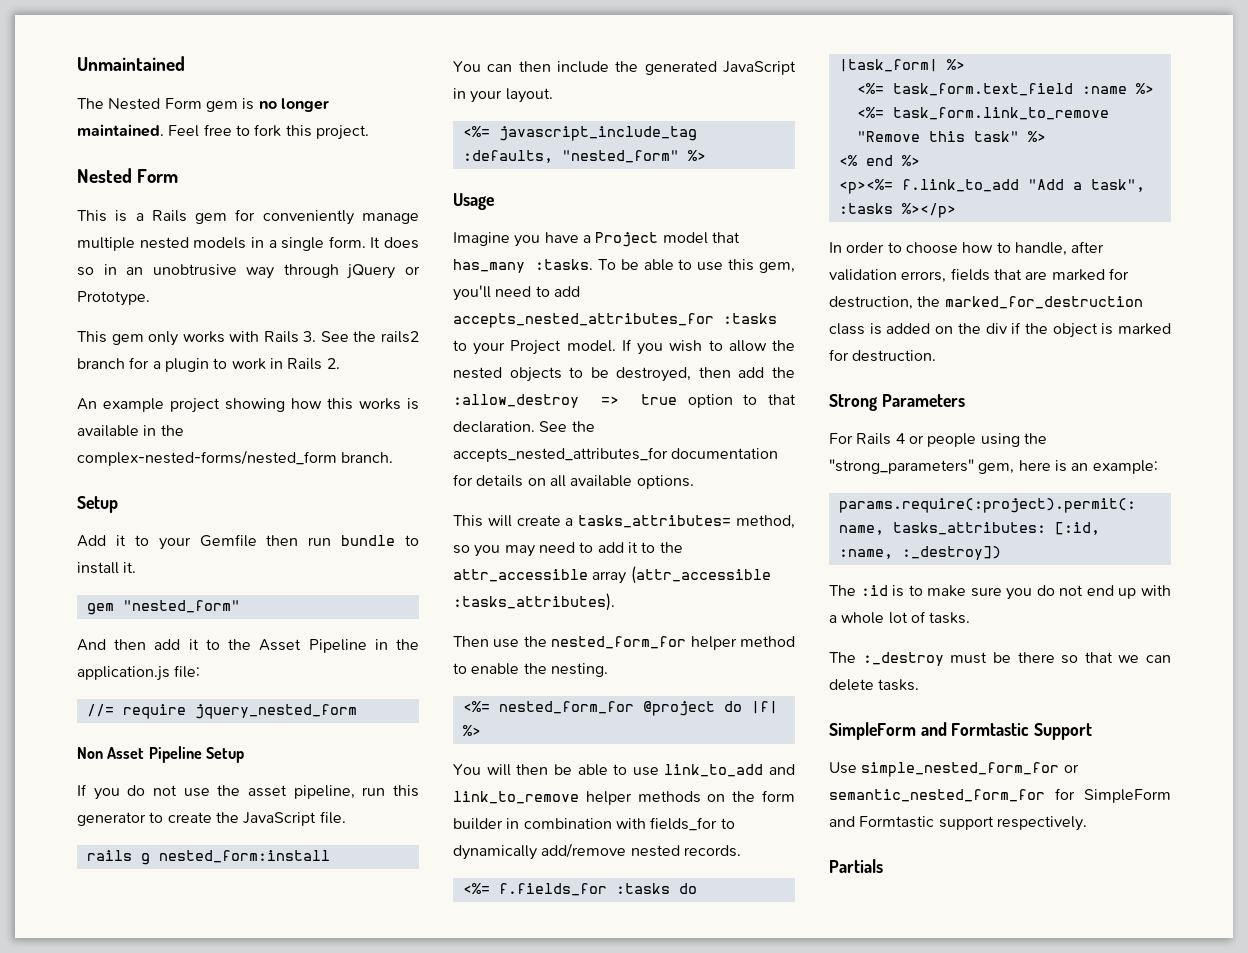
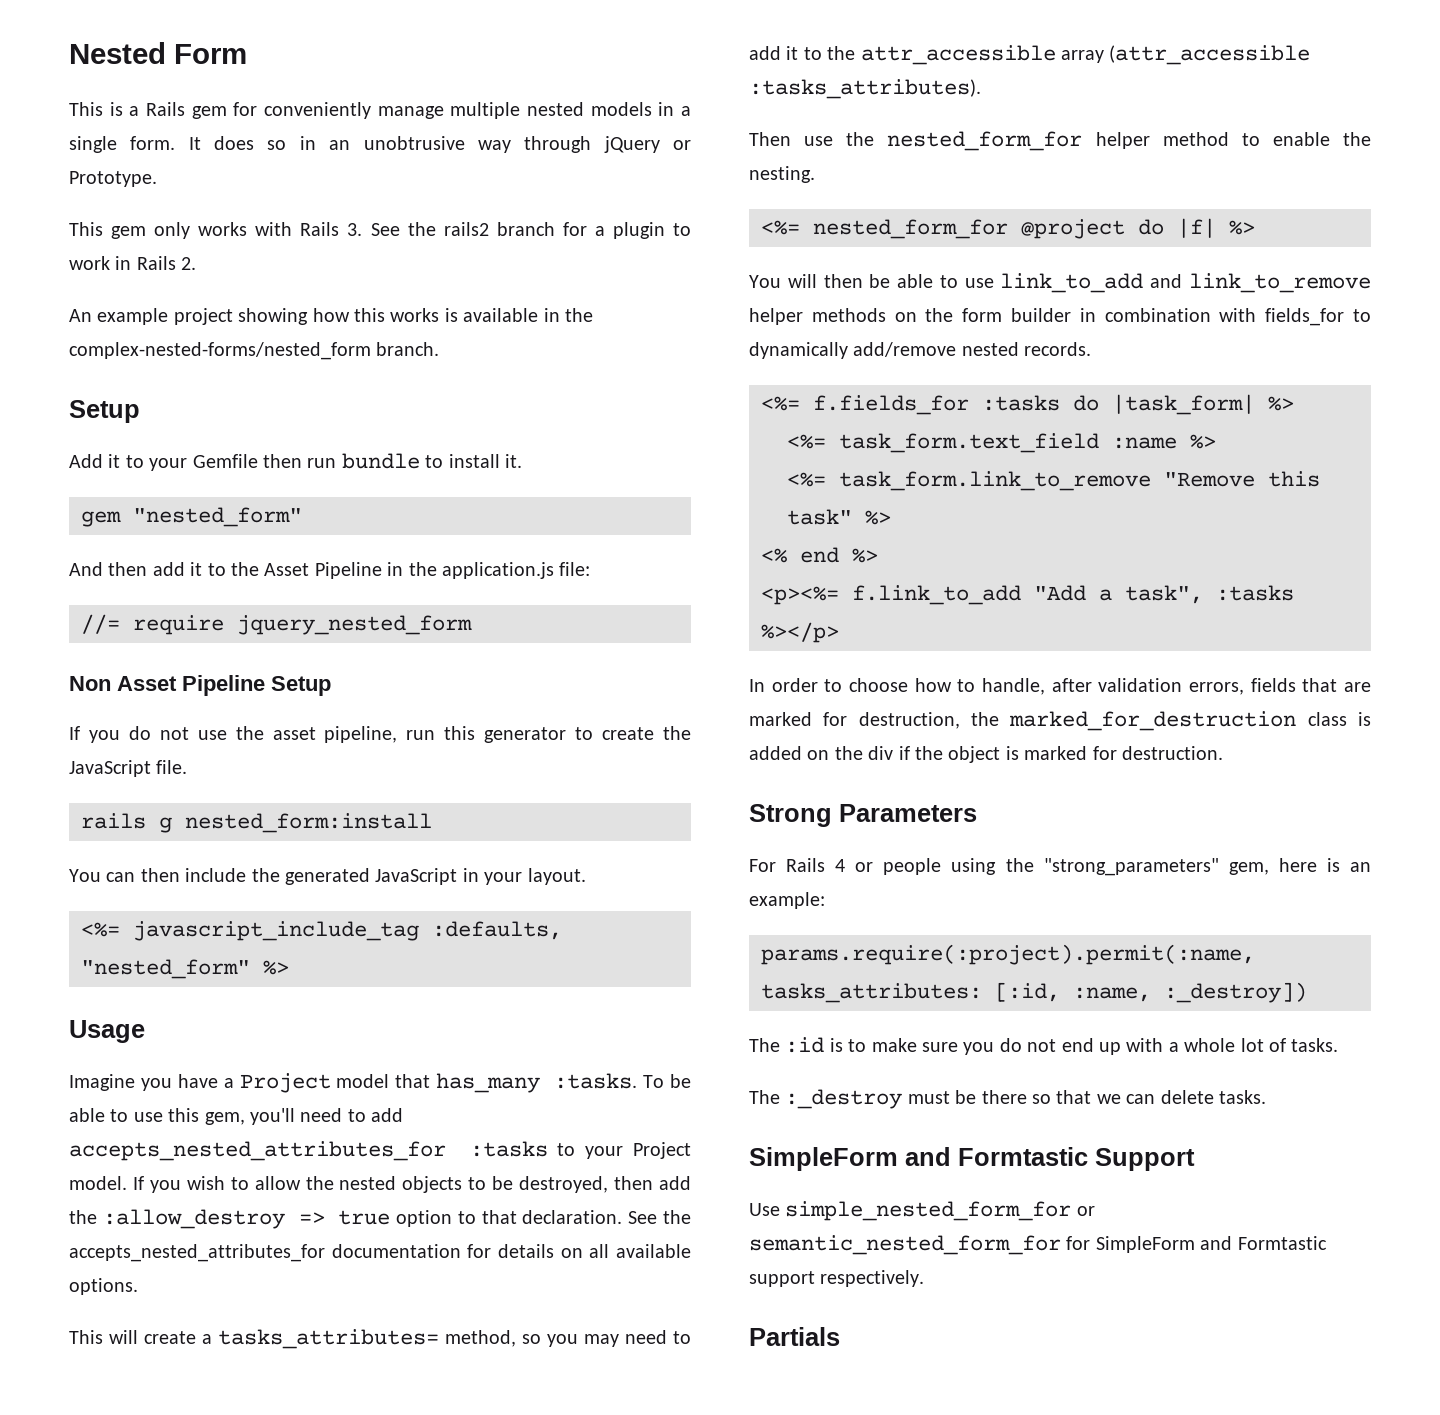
- Unmaintained
- The Nested Form gem is no longer maintained. Feel free to fork this project.

